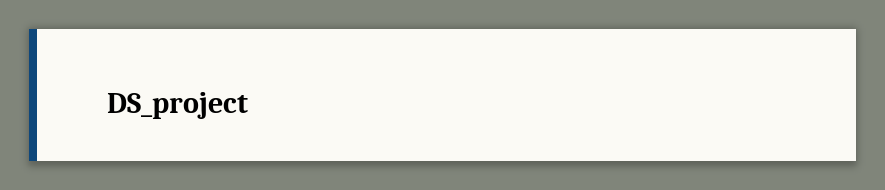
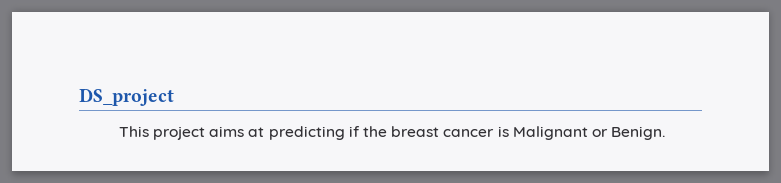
+ This project aims at predicting if the breast cancer is Malignant or Benign.

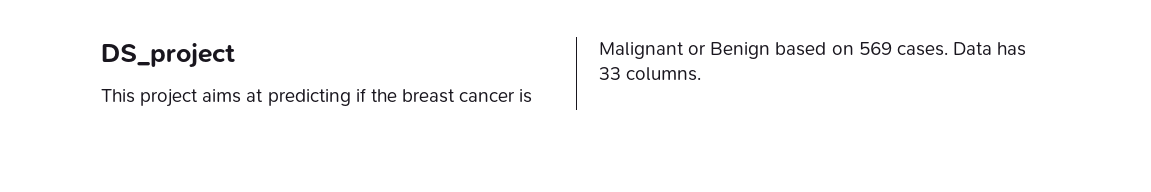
- This project aims at predicting if the breast cancer is Malignant or Benign.
+ This project aims at predicting if the breast cancer is Malignant or Benign based on 569 cases. Data has 33 columns.

